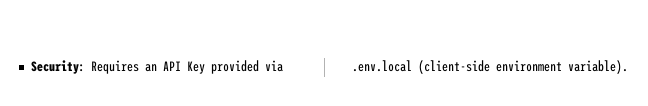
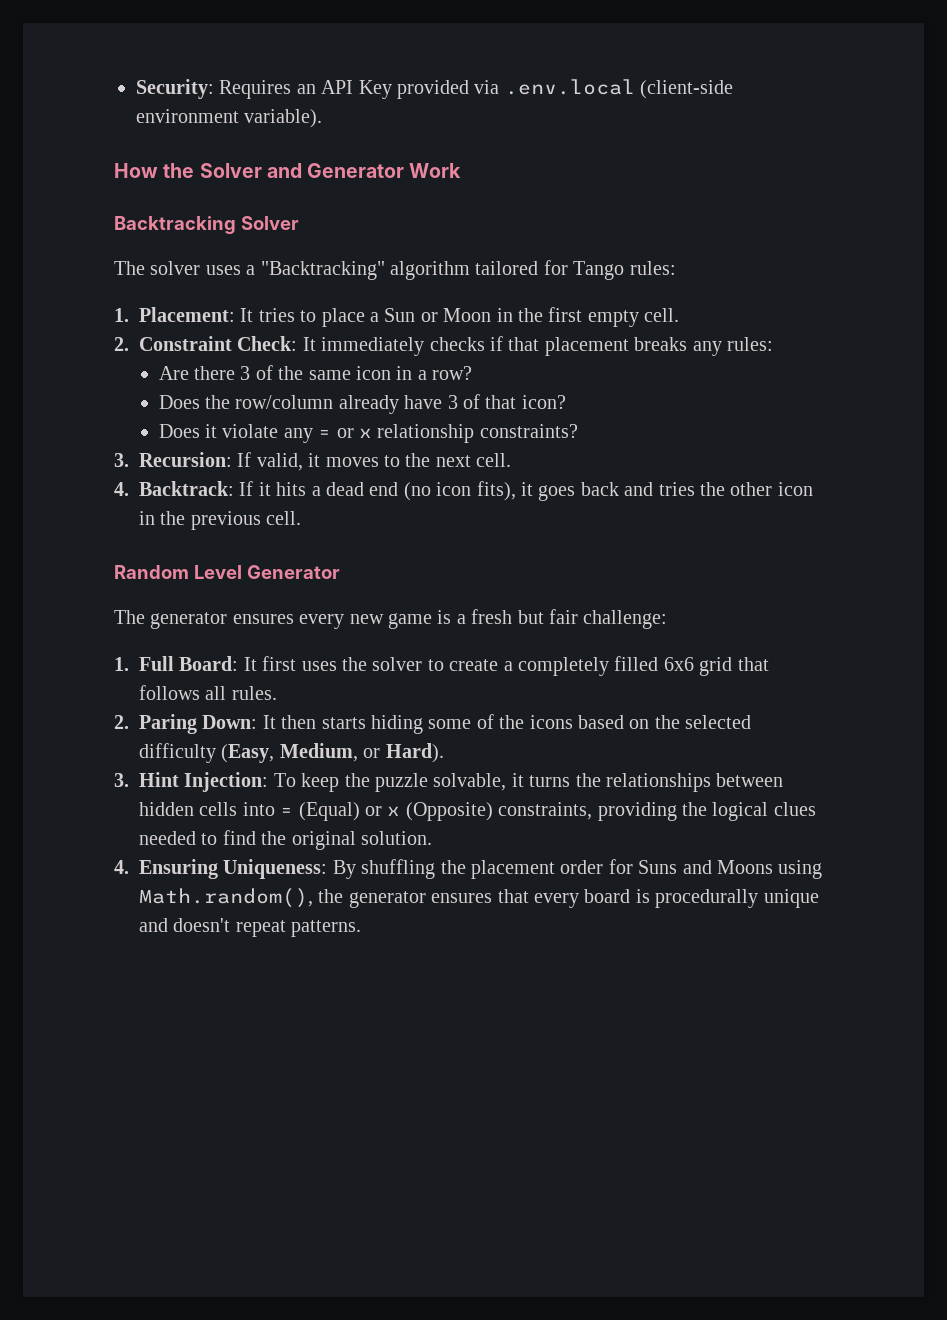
+ How the Solver and Generator Work
+ Backtracking Solver
+ The solver uses a "Backtracking" algorithm tailored for Tango rules:
+ 1. Placement: It tries to place a Sun or Moon in the first empty cell.
+ 2. Constraint Check: It immediately checks if that placement breaks any rules:
+ Are there 3 of the same icon in a row?
+ Does the row/column already have 3 of that icon?
+ Does it violate any = or x relationship constraints?
+ 3. Recursion: If valid, it moves to the next cell.
+ 4. Backtrack: If it hits a dead end (no icon fits), it goes back and tries the other icon in the previous cell.
+ Random Level Generator
+ The generator ensures every new game is a fresh but fair challenge:
+ 1. Full Board: It first uses the solver to create a completely filled 6x6 grid that follows all rules.
+ 2. Paring Down: It then starts hiding some of the icons based on the selected difficulty (Easy, Medium, or Hard).
+ 3. Hint Injection: To keep the puzzle solvable, it turns the relationships between hidden cells into = (Equal) or x (Opposite) constraints, providing the logical clues needed to find the original solution.
+ 4. Ensuring Uniqueness: By shuffling the placement order for Suns and Moons using Math.random(), the generator ensures that every board is procedurally unique and doesn't repeat patterns.

